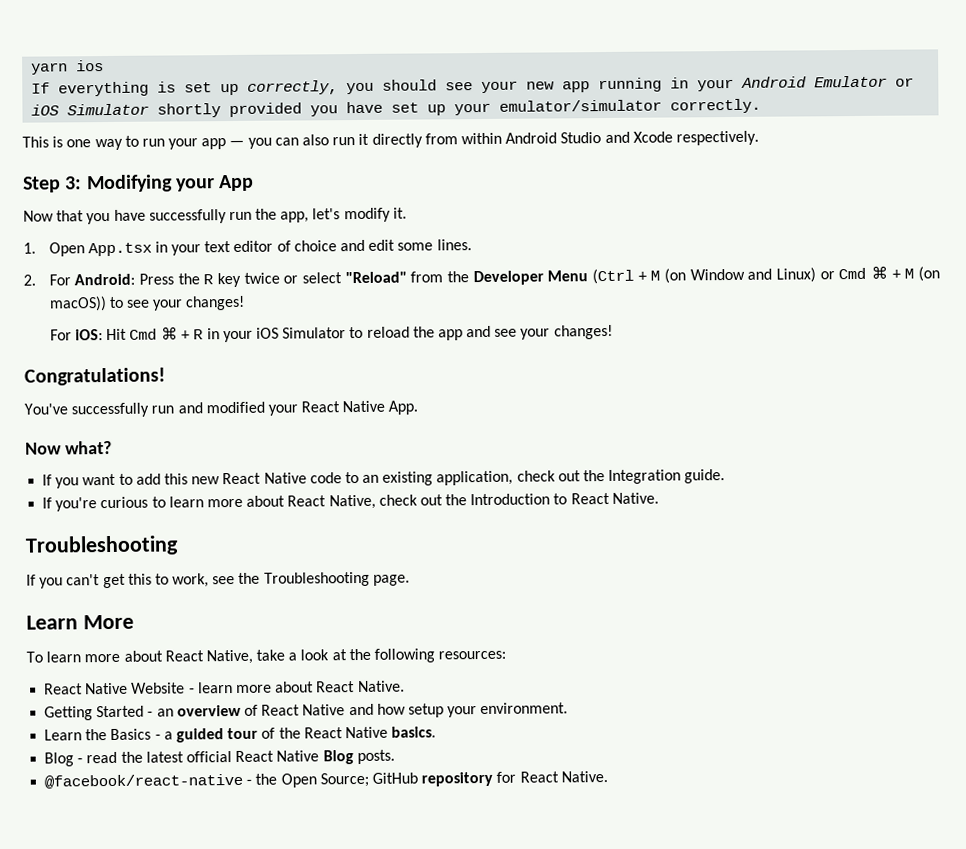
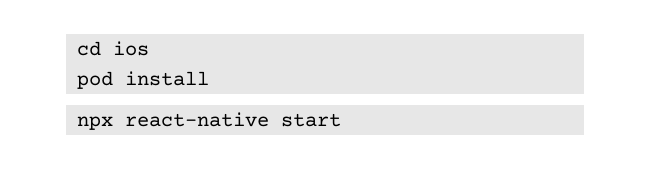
- yarn ios
+ cd ios
- If everything is set up correctly, you should see your new app running in your Android Emulator or iOS Simulator shortly provided you have set up your emulator/simulator correctly.
- This is one way to run your app — you can also run it directly from within Android Studio and Xcode respectively.
- Step 3: Modifying your App
- Now that you have successfully run the app, let's modify it.
- 1. Open App.tsx in your text editor of choice and edit some lines.
- 2. For Android: Press the R key twice or select "Reload" from the Developer Menu (Ctrl + M (on Window and Linux) or Cmd ⌘ + M (on macOS)) to see your changes!
- For iOS: Hit Cmd ⌘ + R in your iOS Simulator to reload the app and see your changes!
- Congratulations!
- You've successfully run and modified your React Native App.
- Now what?
- If you want to add this new React Native code to an existing application, check out the Integration guide.
- If you're curious to learn more about React Native, check out the Introduction to React Native.
- Troubleshooting
- If you can't get this to work, see the Troubleshooting page.
- Learn More
- To learn more about React Native, take a look at the following resources:
- React Native Website - learn more about React Native.
- Getting Started - an overview of React Native and how setup your environment.
- Learn the Basics - a guided tour of the React Native basics.
- Blog - read the latest official React Native Blog posts.
- @facebook/react-native - the Open Source; GitHub repository for React Native.
+ pod install
+ npx react-native start

